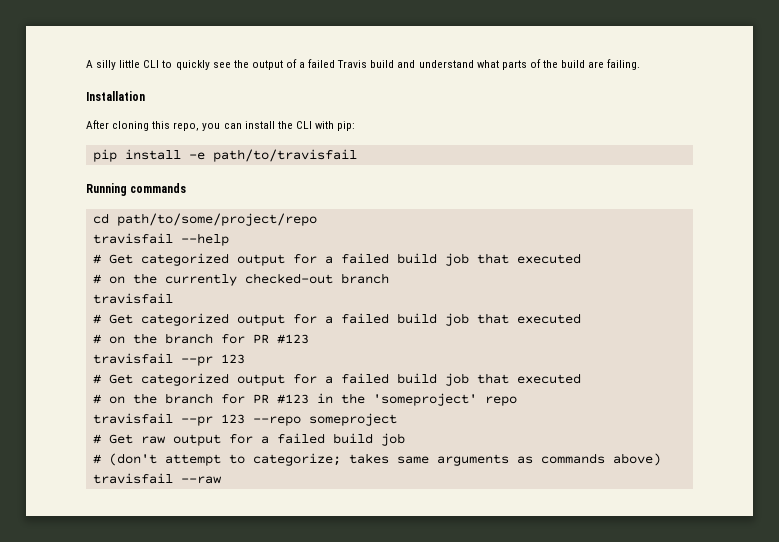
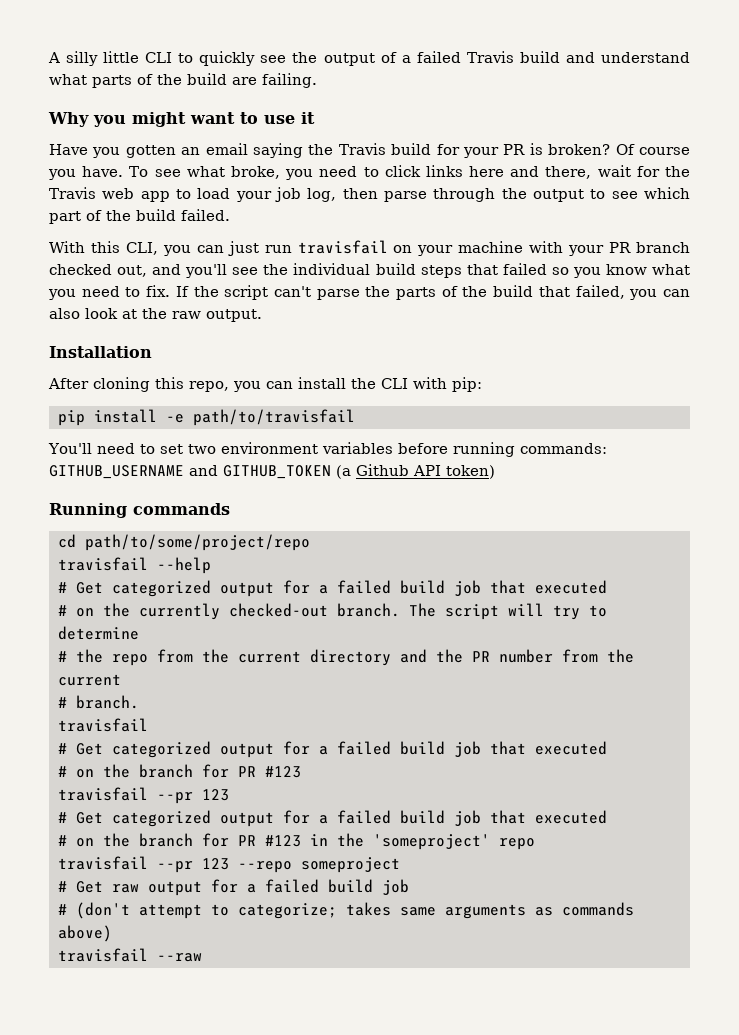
+ Why you might want to use it
+ Have you gotten an email saying the Travis build for your PR is broken? Of course you have. To see what broke, you need to click links here and there, wait for the Travis web app to load your job log, then parse through the output to see which part of the build failed.
+ With this CLI, you can just run travisfail on your machine with your PR branch checked out, and you'll see the individual build steps that failed so you know what you need to fix. If the script can't parse the parts of the build that failed, you can also look at the raw output.
+ You'll need to set two environment variables before running commands: GITHUB_USERNAME and GITHUB_TOKEN (a Github API token)
- # on the currently checked-out branch
+ # on the currently checked-out branch. The script will try to determine
+ # the repo from the current directory and the PR number from the current
+ # branch.

